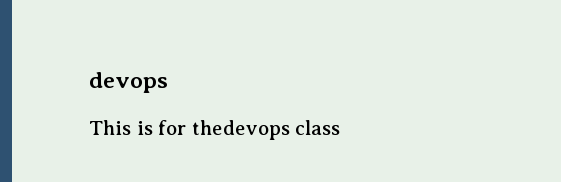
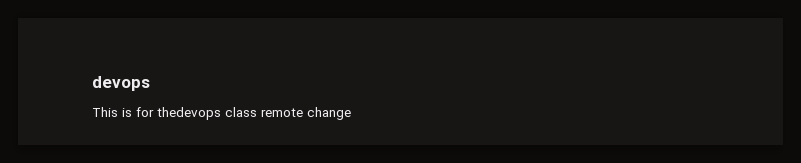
- This is for thedevops class
+ This is for thedevops class remote change

